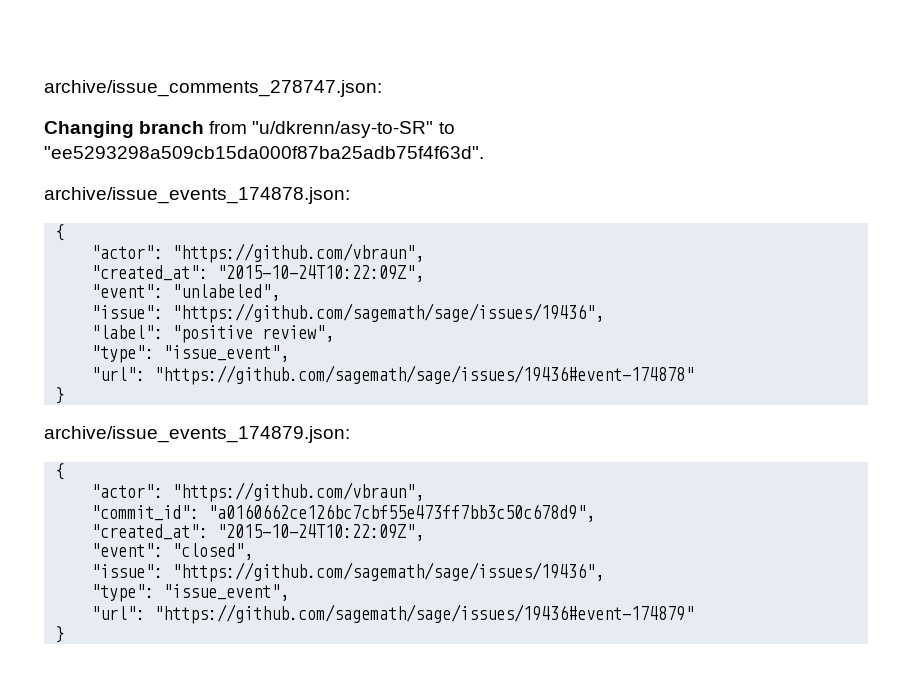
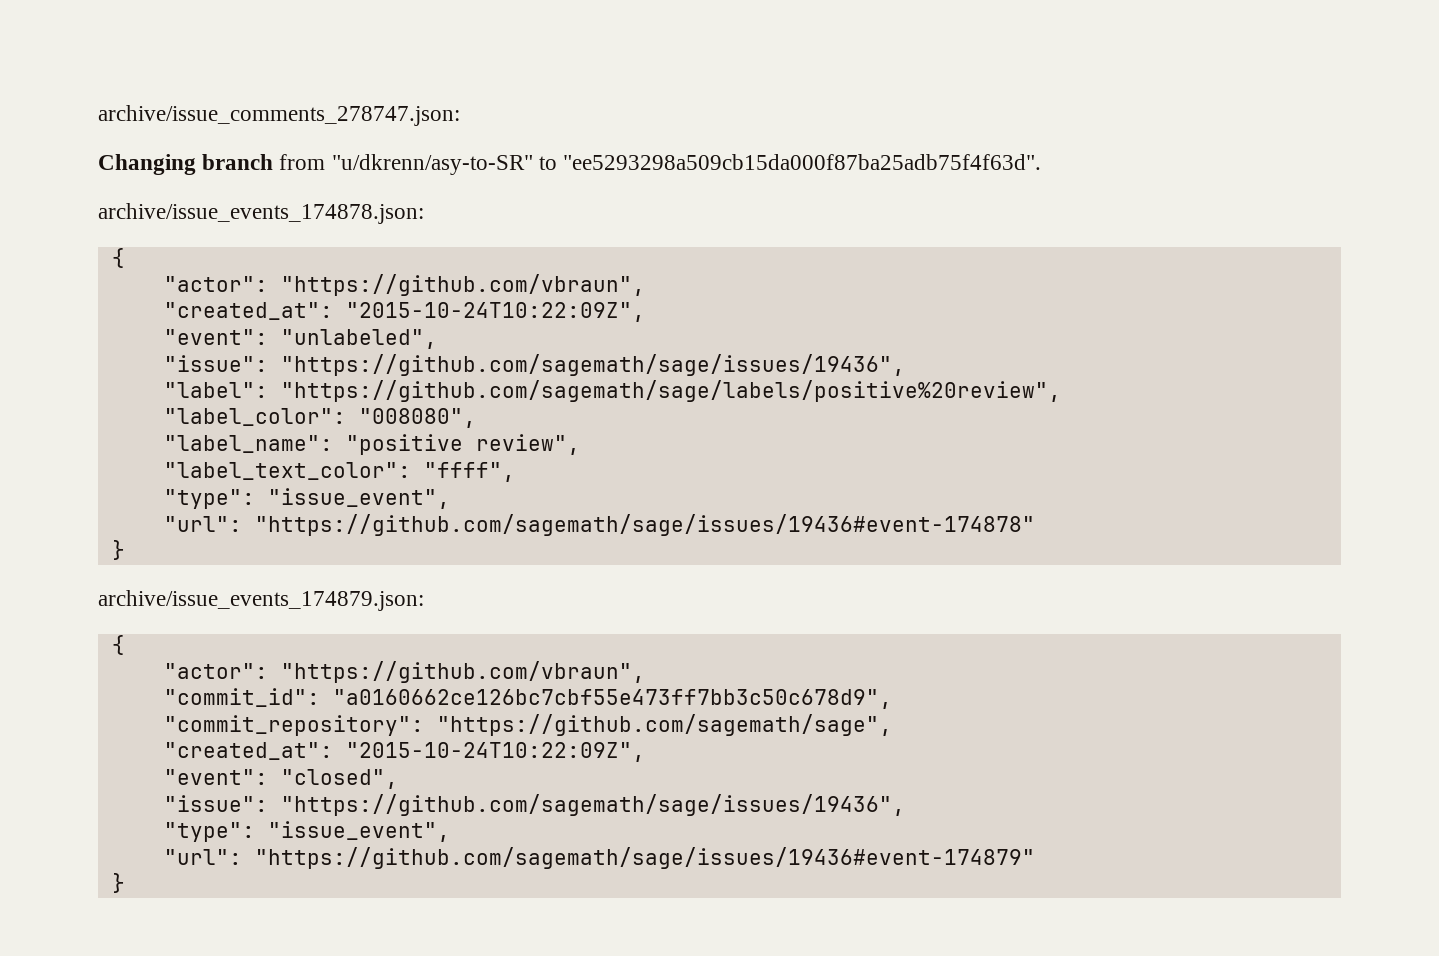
- "label": "positive review",
+ "label": "https://github.com/sagemath/sage/labels/positive%20review",
+ "label_color": "008080",
+ "label_name": "positive review",
+ "label_text_color": "ffff",
+ "commit_repository": "https://github.com/sagemath/sage",

